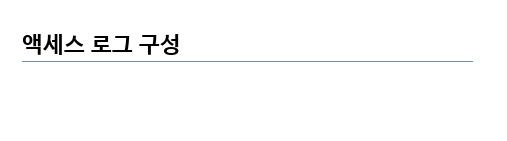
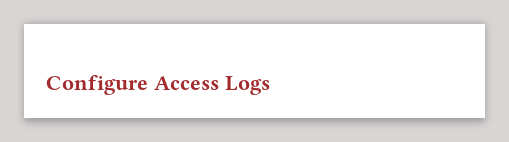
- 액세스 로그 구성
+ Configure Access Logs

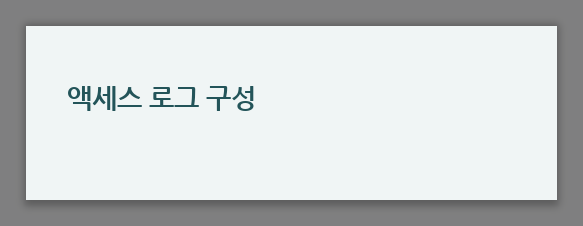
- Configure Access Logs
+ 액세스 로그 구성

